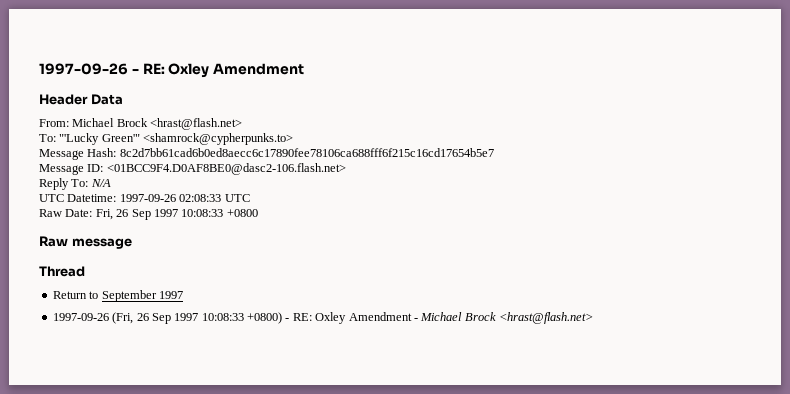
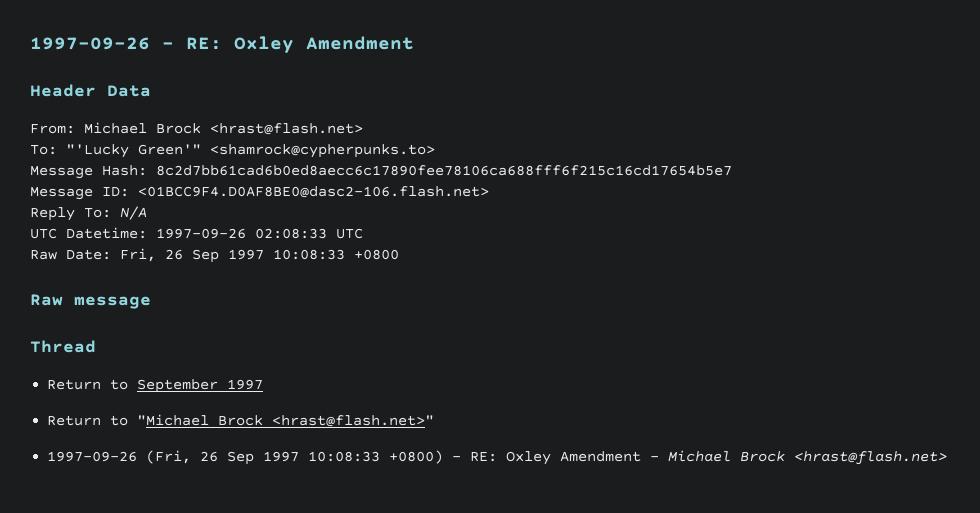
+ Return to "Michael Brock <hrast@flash.net>"

